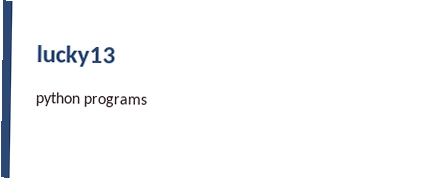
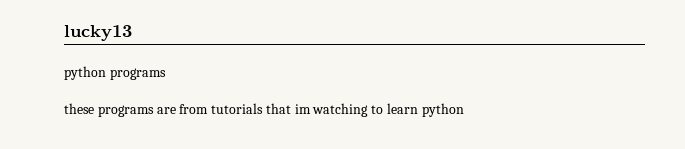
+ these programs are from tutorials that im watching to learn python

